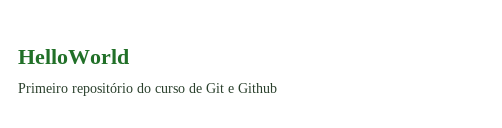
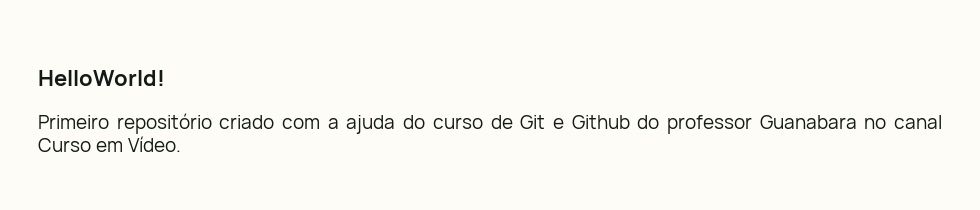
- HelloWorld
+ HelloWorld!
- Primeiro repositório do curso de Git e Github
+ Primeiro repositório criado com a ajuda do curso de Git e Github do professor Guanabara no canal Curso em Vídeo.

